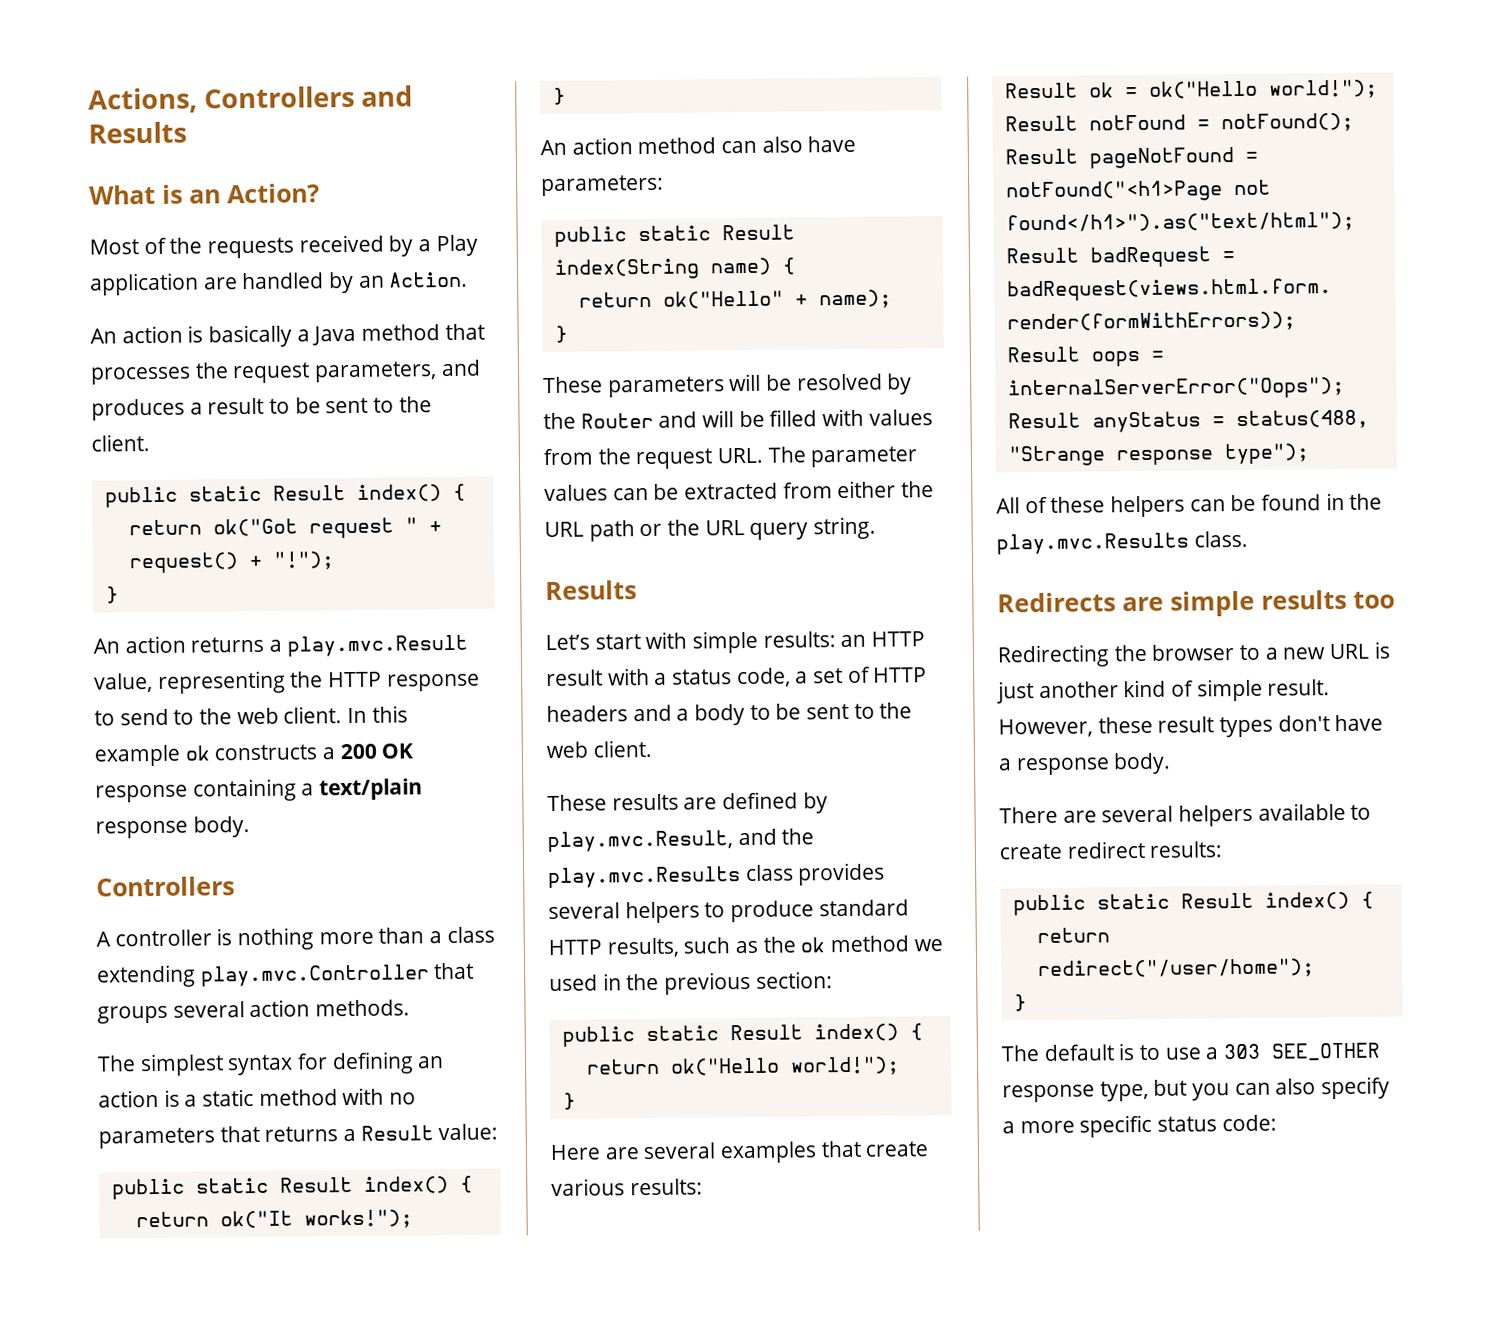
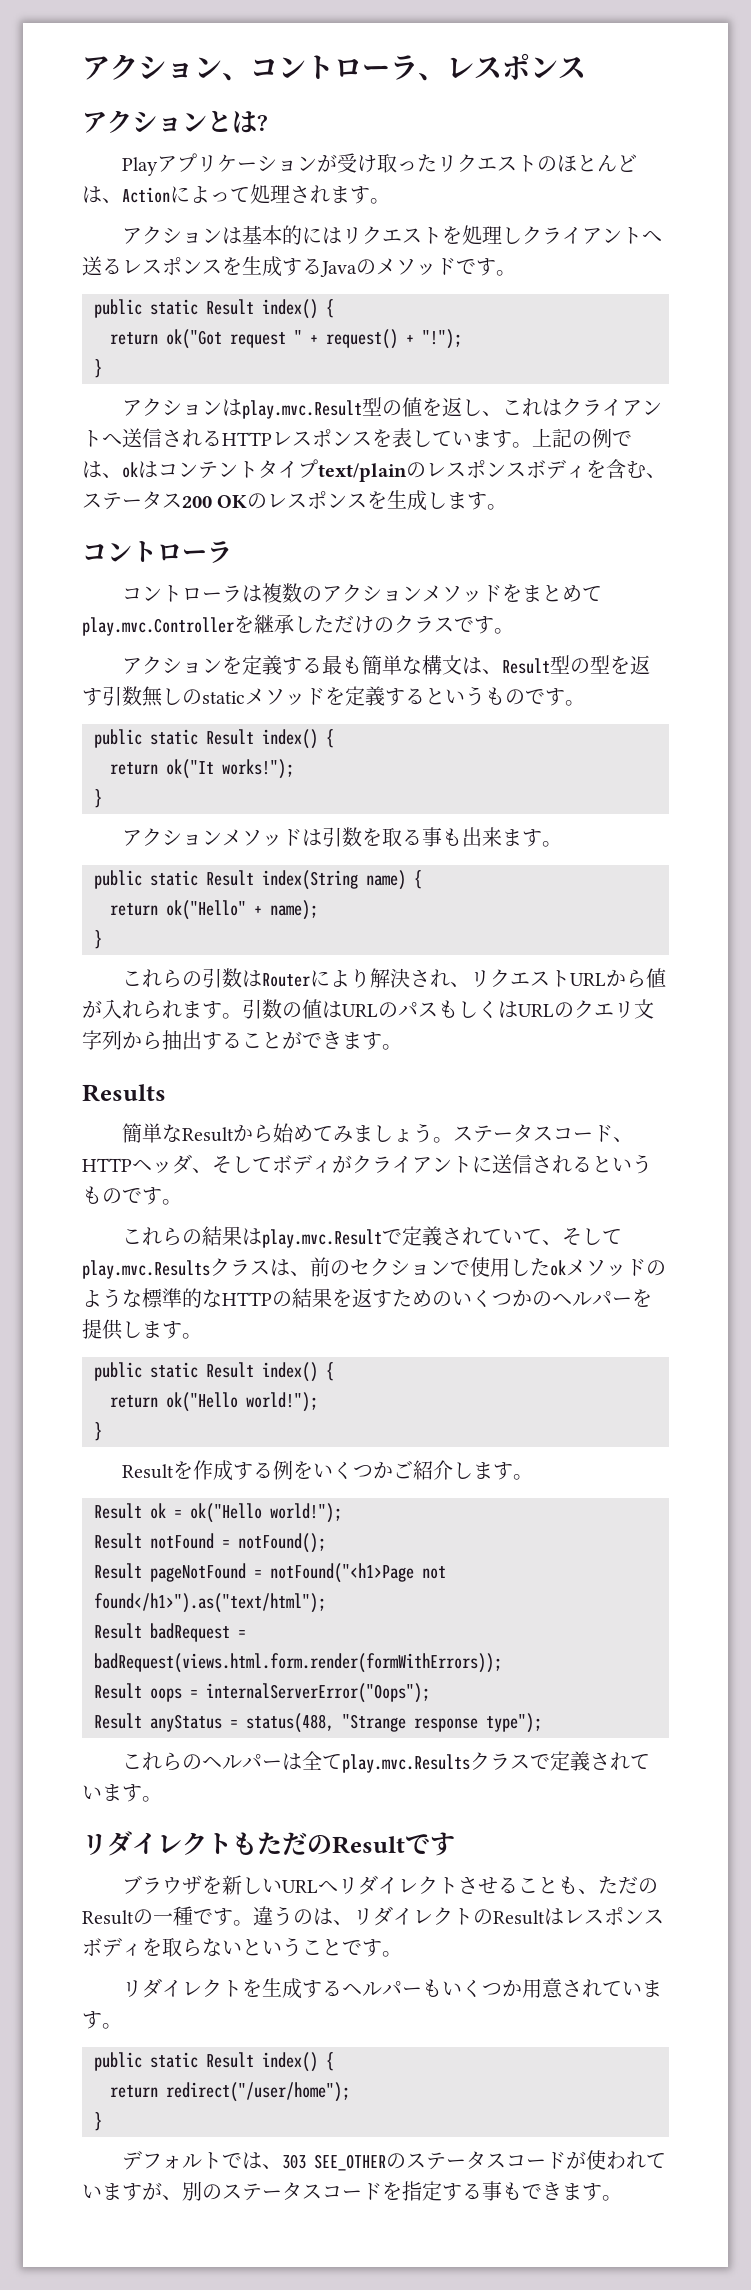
- Actions, Controllers and Results
- What is an Action?
- Most of the requests received by a Play application are handled by an Action.
- An action is basically a Java method that processes the request parameters, and produces a result to be sent to the client.
+ アクション、コントローラ、レスポンス
+ アクションとは?
+ Playアプリケーションが受け取ったリクエストのほとんどは、Actionによって処理されます。
+ アクションは基本的にはリクエストを処理しクライアントへ送るレスポンスを生成するJavaのメソッドです。
- An action returns a play.mvc.Result value, representing the HTTP response to send to the web client. In this example ok constructs a 200 OK response containing a text/plain response body.
- Controllers
- A controller is nothing more than a class extending play.mvc.Controller that groups several action methods.
- The simplest syntax for defining an action is a static method with no parameters that returns a Result value:
+ アクションはplay.mvc.Result型の値を返し、これはクライアントへ送信されるHTTPレスポンスを表しています。上記の例では、okはコンテントタイプtext/plainのレスポンスボディを含む、ステータス200 OKのレスポンスを生成します。
+ コントローラ
+ コントローラは複数のアクションメソッドをまとめてplay.mvc.Controllerを継承しただけのクラスです。
+ アクションを定義する最も簡単な構文は、Result型の型を返す引数無しのstaticメソッドを定義するというものです。
- An action method can also have parameters:
+ アクションメソッドは引数を取る事も出来ます。
- These parameters will be resolved by the Router and will be filled with values from the request URL. The parameter values can be extracted from either the URL path or the URL query string.
+ これらの引数はRouterにより解決され、リクエストURLから値が入れられます。引数の値はURLのパスもしくはURLのクエリ文字列から抽出することができます。
  Results
- Let’s start with simple results: an HTTP result with a status code, a set of HTTP headers and a body to be sent to the web client.
- These results are defined by play.mvc.Result, and the play.mvc.Results class provides several helpers to produce standard HTTP results, such as the ok method we used in the previous section:
+ 簡単なResultから始めてみましょう。ステータスコード、HTTPヘッダ、そしてボディがクライアントに送信されるというものです。
+ これらの結果はplay.mvc.Resultで定義されていて、そしてplay.mvc.Resultsクラスは、前のセクションで使用したokメソッドのような標準的なHTTPの結果を返すためのいくつかのヘルパーを提供します。
- Here are several examples that create various results:
+ Resultを作成する例をいくつかご紹介します。
- All of these helpers can be found in the play.mvc.Results class.
- Redirects are simple results too
- Redirecting the browser to a new URL is just another kind of simple result. However, these result types don't have a response body.
- There are several helpers available to create redirect results:
+ これらのヘルパーは全てplay.mvc.Resultsクラスで定義されています。
+ リダイレクトもただのResultです
+ ブラウザを新しいURLへリダイレクトさせることも、ただのResultの一種です。違うのは、リダイレクトのResultはレスポンスボディを取らないということです。
+ リダイレクトを生成するヘルパーもいくつか用意されています。
- The default is to use a 303 SEE_OTHER response type, but you can also specify a more specific status code:
+ デフォルトでは、303 SEE_OTHERのステータスコードが使われていますが、別のステータスコードを指定する事もできます。

